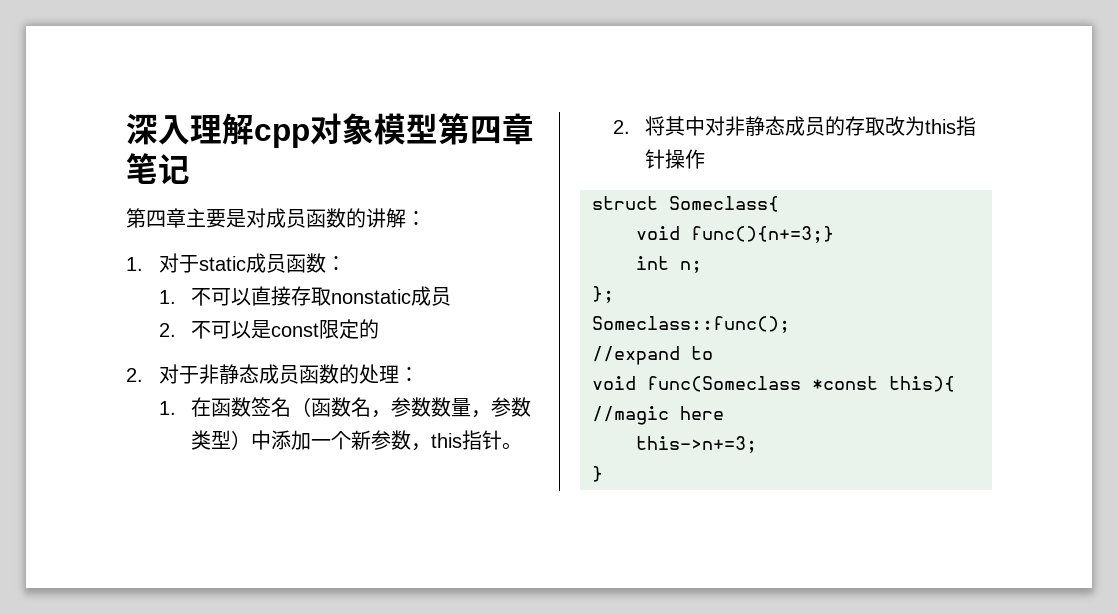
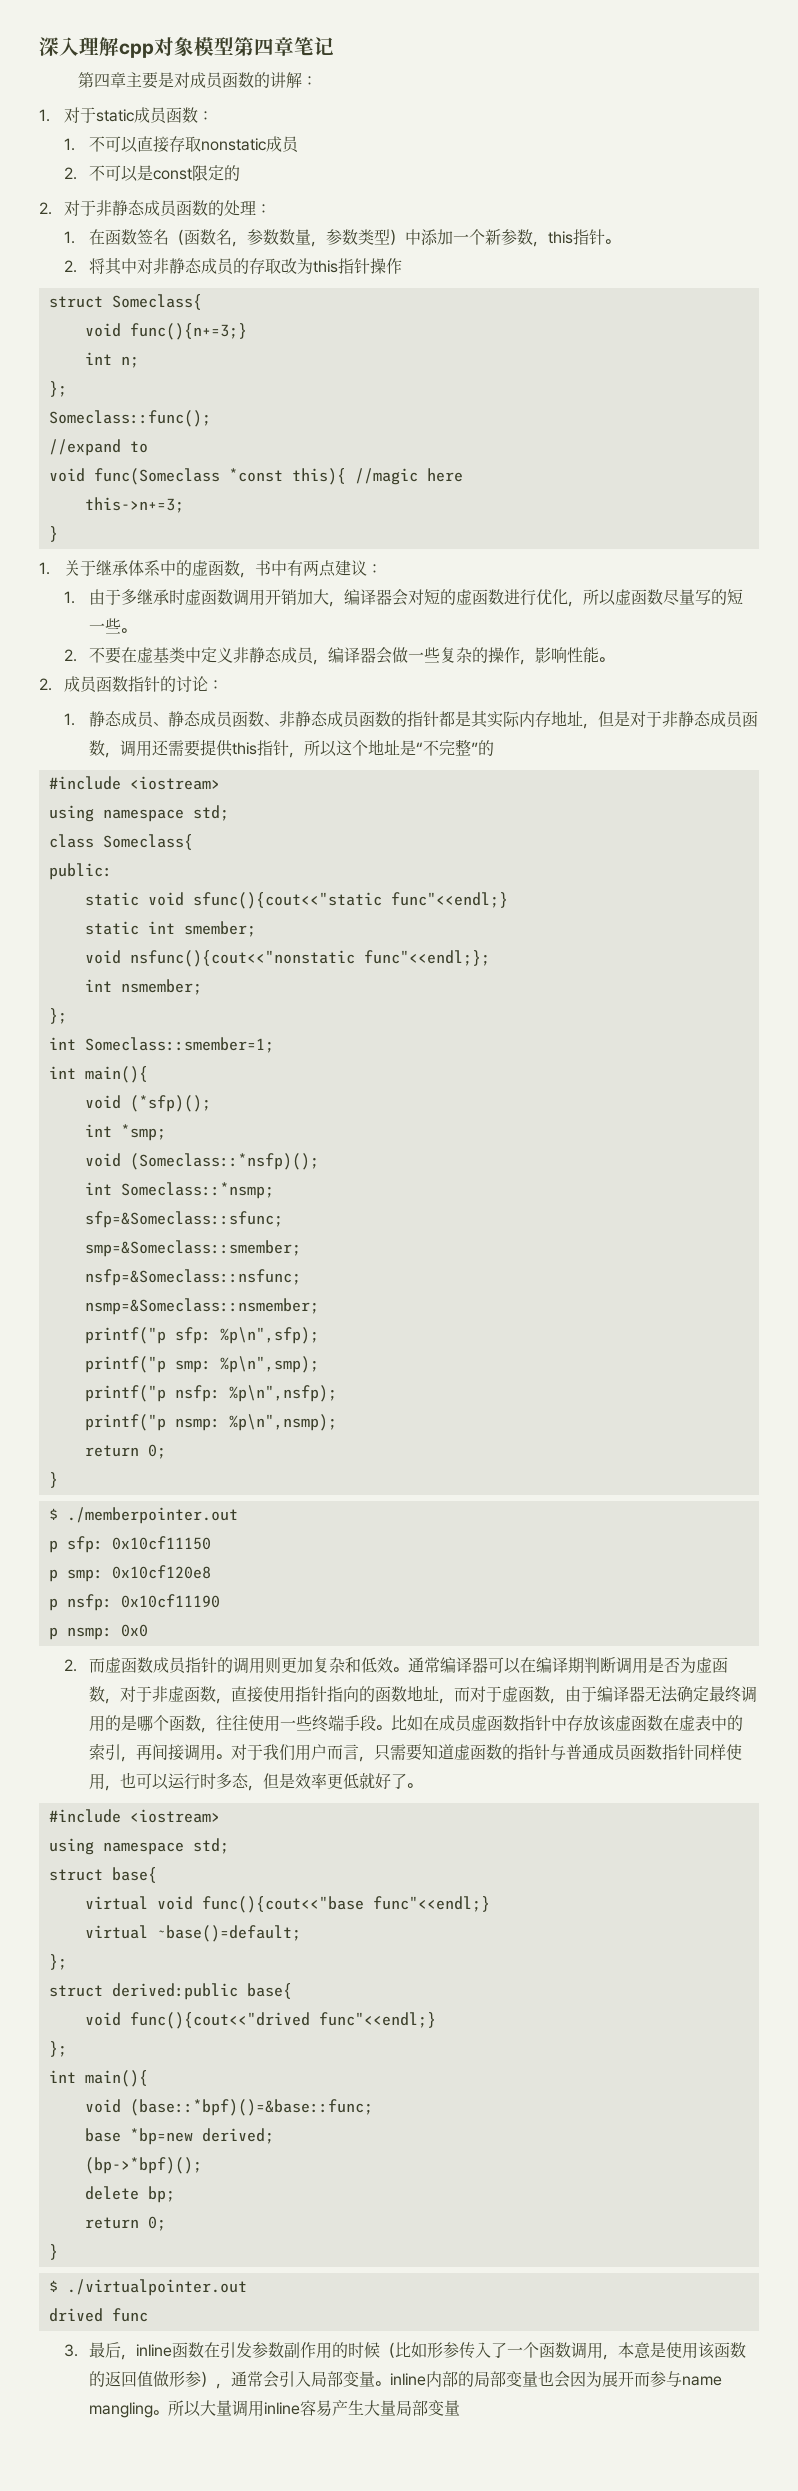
+ 1.关于继承体系中的虚函数，书中有两点建议：
+ 1.由于多继承时虚函数调用开销加大，编译器会对短的虚函数进行优化，所以虚函数尽量写的短一些。
+ 2.不要在虚基类中定义非静态成员，编译器会做一些复杂的操作，影响性能。
+ 2.成员函数指针的讨论：
+ 1.静态成员、静态成员函数、非静态成员函数的指针都是其实际内存地址，但是对于非静态成员函数，调用还需要提供this指针，所以这个地址是“不完整”的
+ #include <iostream>
+ using namespace std;
+ class Someclass{
+ public:
+ static void sfunc(){cout<<"static func"<<endl;}
+ static int smember;
+ void nsfunc(){cout<<"nonstatic func"<<endl;};
+ int nsmember;
+ };
+ int Someclass::smember=1;
+ int main(){
+ void (*sfp)();
+ int *smp;
+ void (Someclass::*nsfp)();
+ int Someclass::*nsmp;
+ sfp=&Someclass::sfunc;
+ smp=&Someclass::smember;
+ nsfp=&Someclass::nsfunc;
+ nsmp=&Someclass::nsmember;
+ printf("p sfp: %p\n",sfp);
+ printf("p smp: %p\n",smp);
+ printf("p nsfp: %p\n",nsfp);
+ printf("p nsmp: %p\n",nsmp);
+ return 0;
+ }
+ $ ./memberpointer.out
+ p sfp: 0x10cf11150
+ p smp: 0x10cf120e8
+ p nsfp: 0x10cf11190
+ p nsmp: 0x0
+ 2.而虚函数成员指针的调用则更加复杂和低效。通常编译器可以在编译期判断调用是否为虚函数，对于非虚函数，直接使用指针指向的函数地址，而对于虚函数，由于编译器无法确定最终调用的是哪个函数，往往使用一些终端手段。比如在成员虚函数指针中存放该虚函数在虚表中的索引，再间接调用。对于我们用户而言，只需要知道虚函数的指针与普通成员函数指针同样使用，也可以运行时多态，但是效率更低就好了。
+ #include <iostream>
+ using namespace std;
+ struct base{
+ virtual void func(){cout<<"base func"<<endl;}
+ virtual ~base()=default;
+ };
+ struct derived:public base{
+ void func(){cout<<"drived func"<<endl;}
+ };
+ int main(){
+ void (base::*bpf)()=&base::func;
+ base *bp=new derived;
+ (bp->*bpf)();
+ delete bp;
+ return 0;
+ }
+ $ ./virtualpointer.out
+ drived func
+ 3.最后，inline函数在引发参数副作用的时候（比如形参传入了一个函数调用，本意是使用该函数的返回值做形参），通常会引入局部变量。inline内部的局部变量也会因为展开而参与name mangling。所以大量调用inline容易产生大量局部变量

